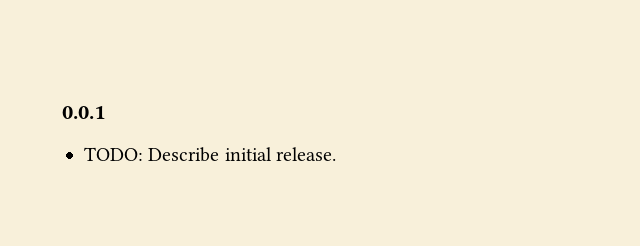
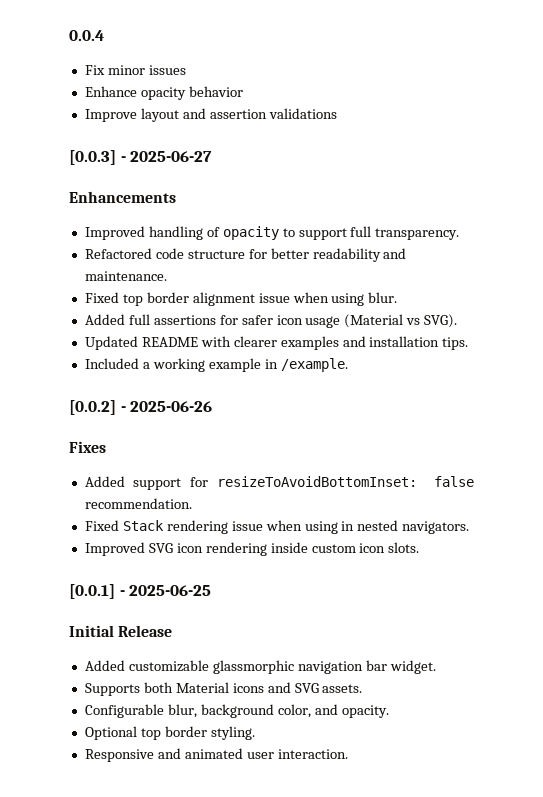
- 0.0.1
- TODO: Describe initial release.
+ 0.0.4
+ Fix minor issues
+ Enhance opacity behavior
+ Improve layout and assertion validations
+ [0.0.3] - 2025-06-27
+ Enhancements
+ Improved handling of opacity to support full transparency.
+ Refactored code structure for better readability and maintenance.
+ Fixed top border alignment issue when using blur.
+ Added full assertions for safer icon usage (Material vs SVG).
+ Updated README with clearer examples and installation tips.
+ Included a working example in /example.
+ [0.0.2] - 2025-06-26
+ Fixes
+ Added support for resizeToAvoidBottomInset: false recommendation.
+ Fixed Stack rendering issue when using in nested navigators.
+ Improved SVG icon rendering inside custom icon slots.
+ [0.0.1] - 2025-06-25
+ Initial Release
+ Added customizable glassmorphic navigation bar widget.
+ Supports both Material icons and SVG assets.
+ Configurable blur, background color, and opacity.
+ Optional top border styling.
+ Responsive and animated user interaction.

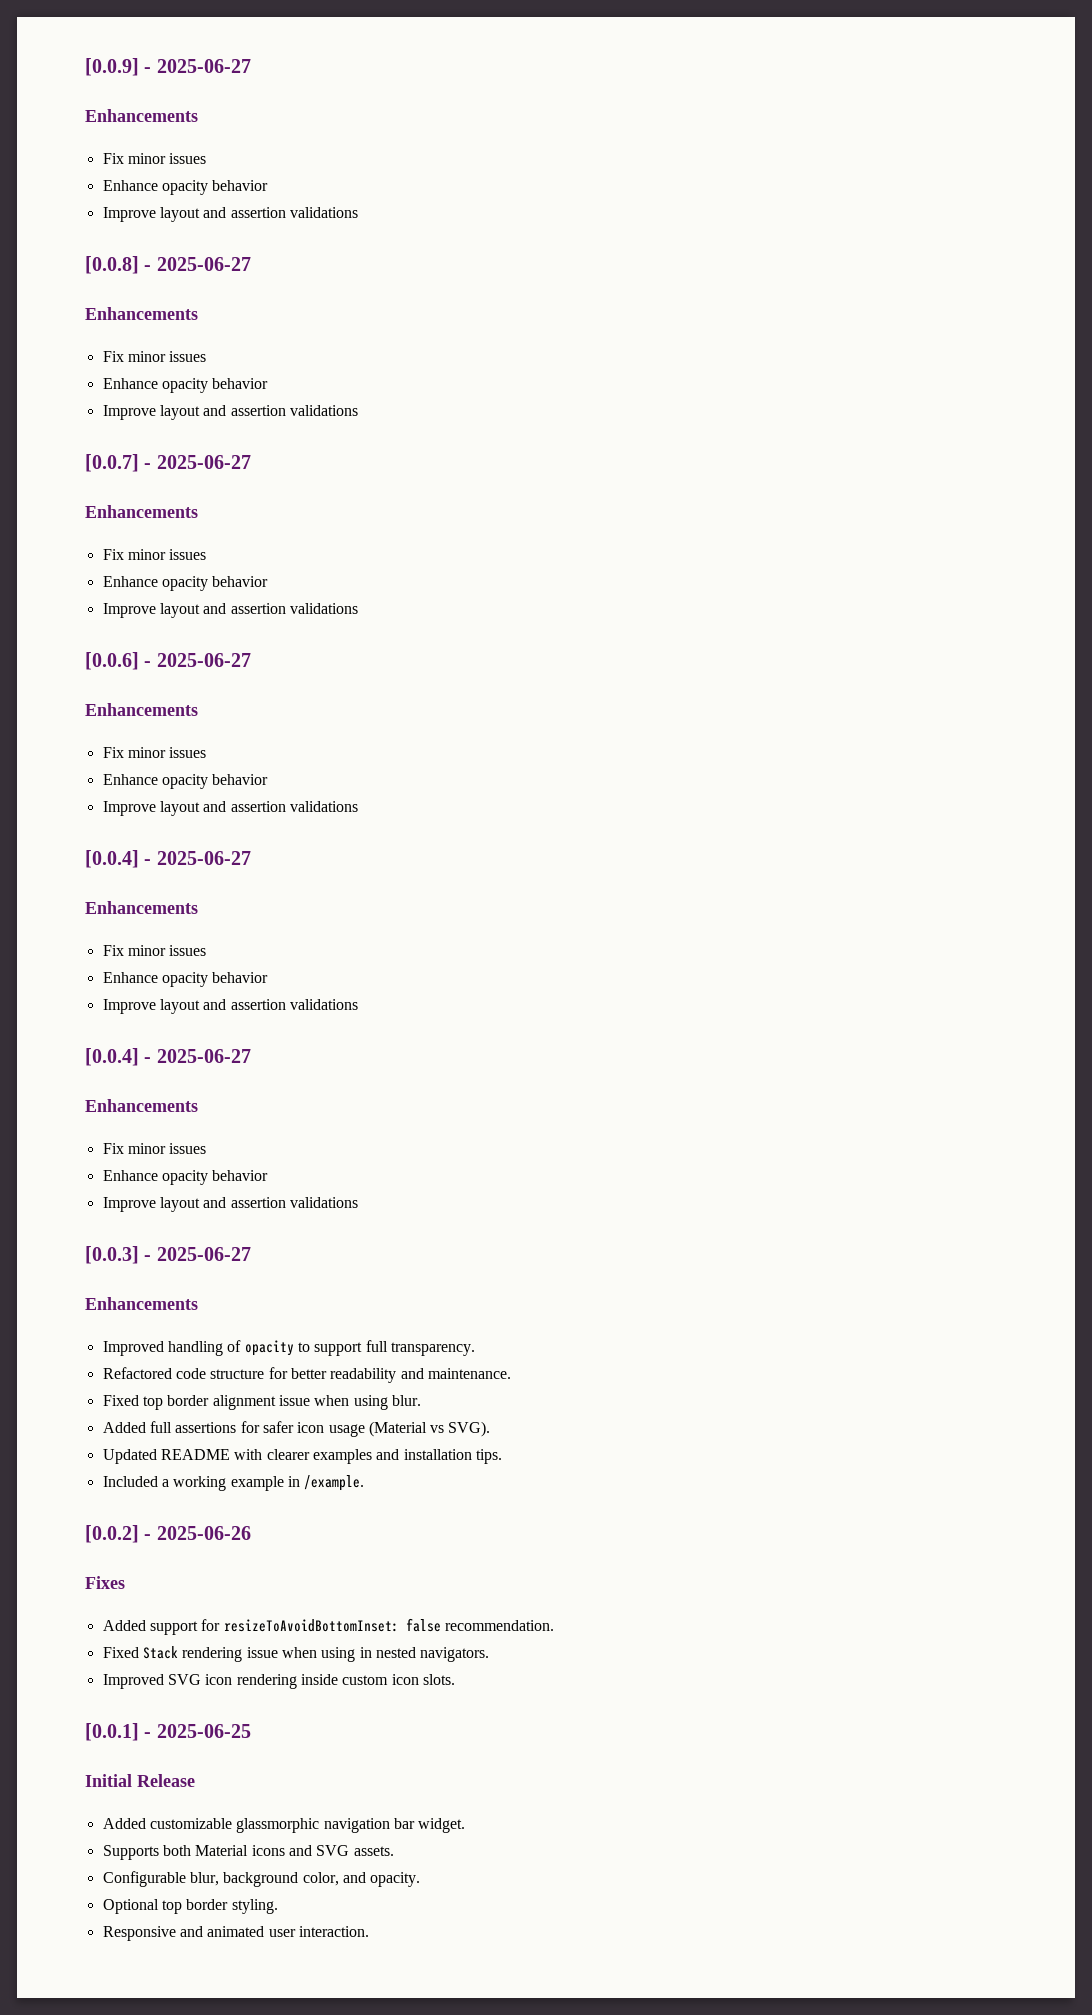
- 0.0.4
+ [0.0.9] - 2025-06-27
+ Enhancements
+ Fix minor issues
+ Enhance opacity behavior
+ Improve layout and assertion validations
+ [0.0.8] - 2025-06-27
+ Enhancements
+ Fix minor issues
+ Enhance opacity behavior
+ Improve layout and assertion validations
+ [0.0.7] - 2025-06-27
+ Enhancements
+ Fix minor issues
+ Enhance opacity behavior
+ Improve layout and assertion validations
+ [0.0.6] - 2025-06-27
+ Enhancements
+ Fix minor issues
+ Enhance opacity behavior
+ Improve layout and assertion validations
+ [0.0.4] - 2025-06-27
+ Enhancements
+ Fix minor issues
+ Enhance opacity behavior
+ Improve layout and assertion validations
+ [0.0.4] - 2025-06-27
+ Enhancements

